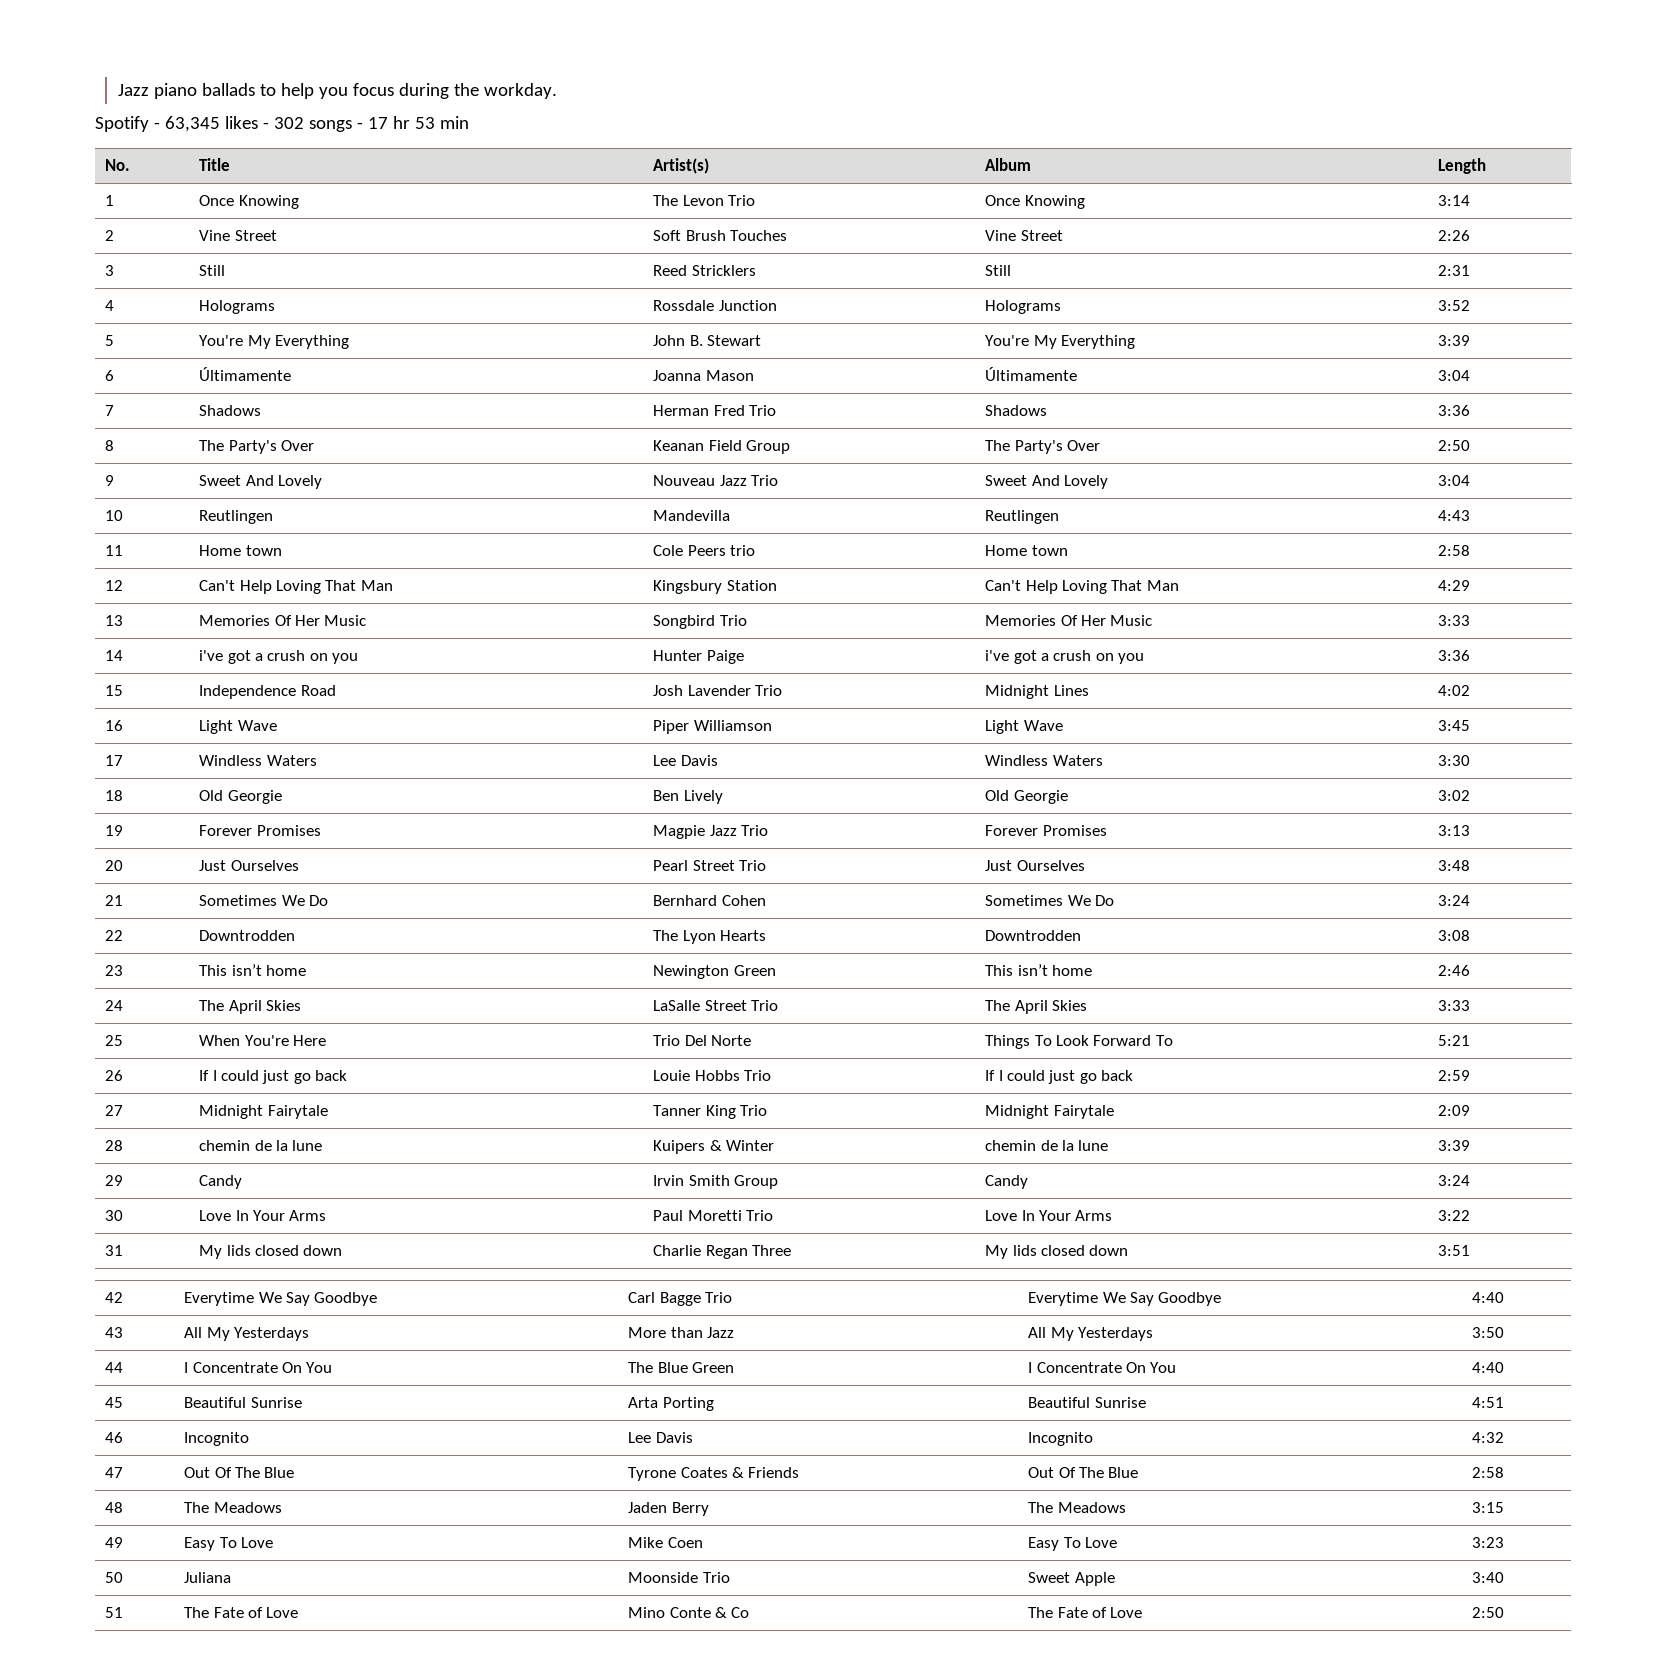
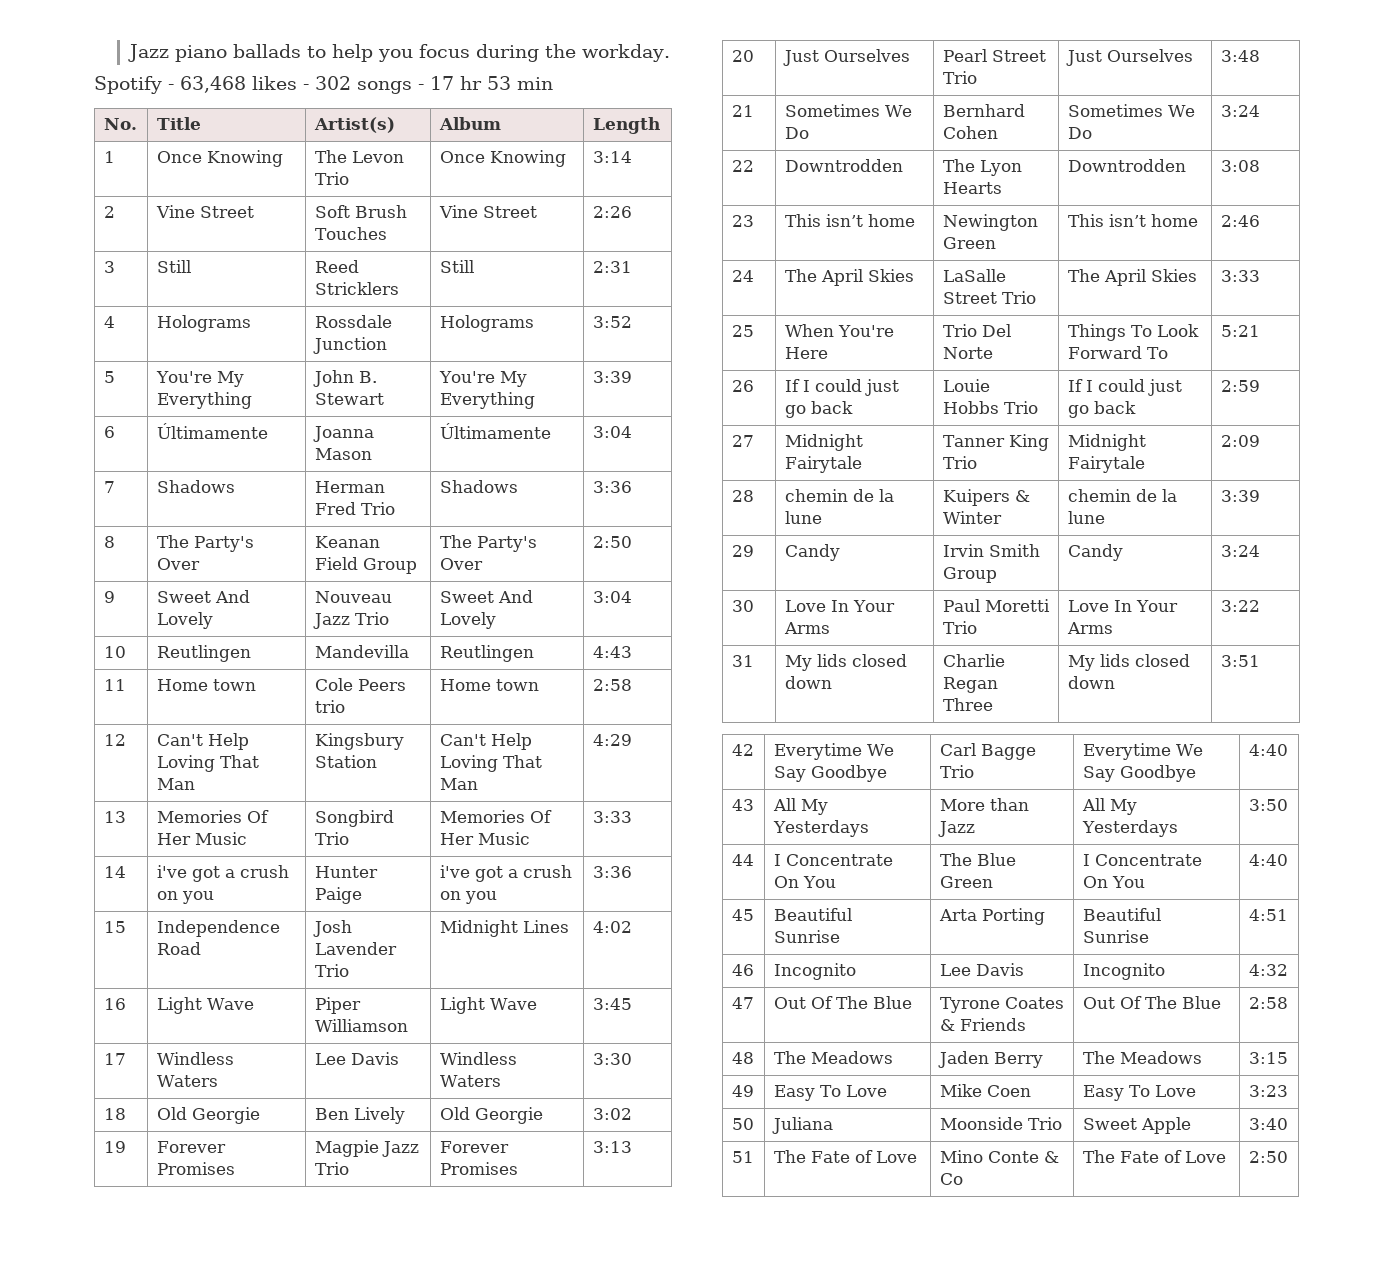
- Spotify - 63,345 likes - 302 songs - 17 hr 53 min
+ Spotify - 63,468 likes - 302 songs - 17 hr 53 min

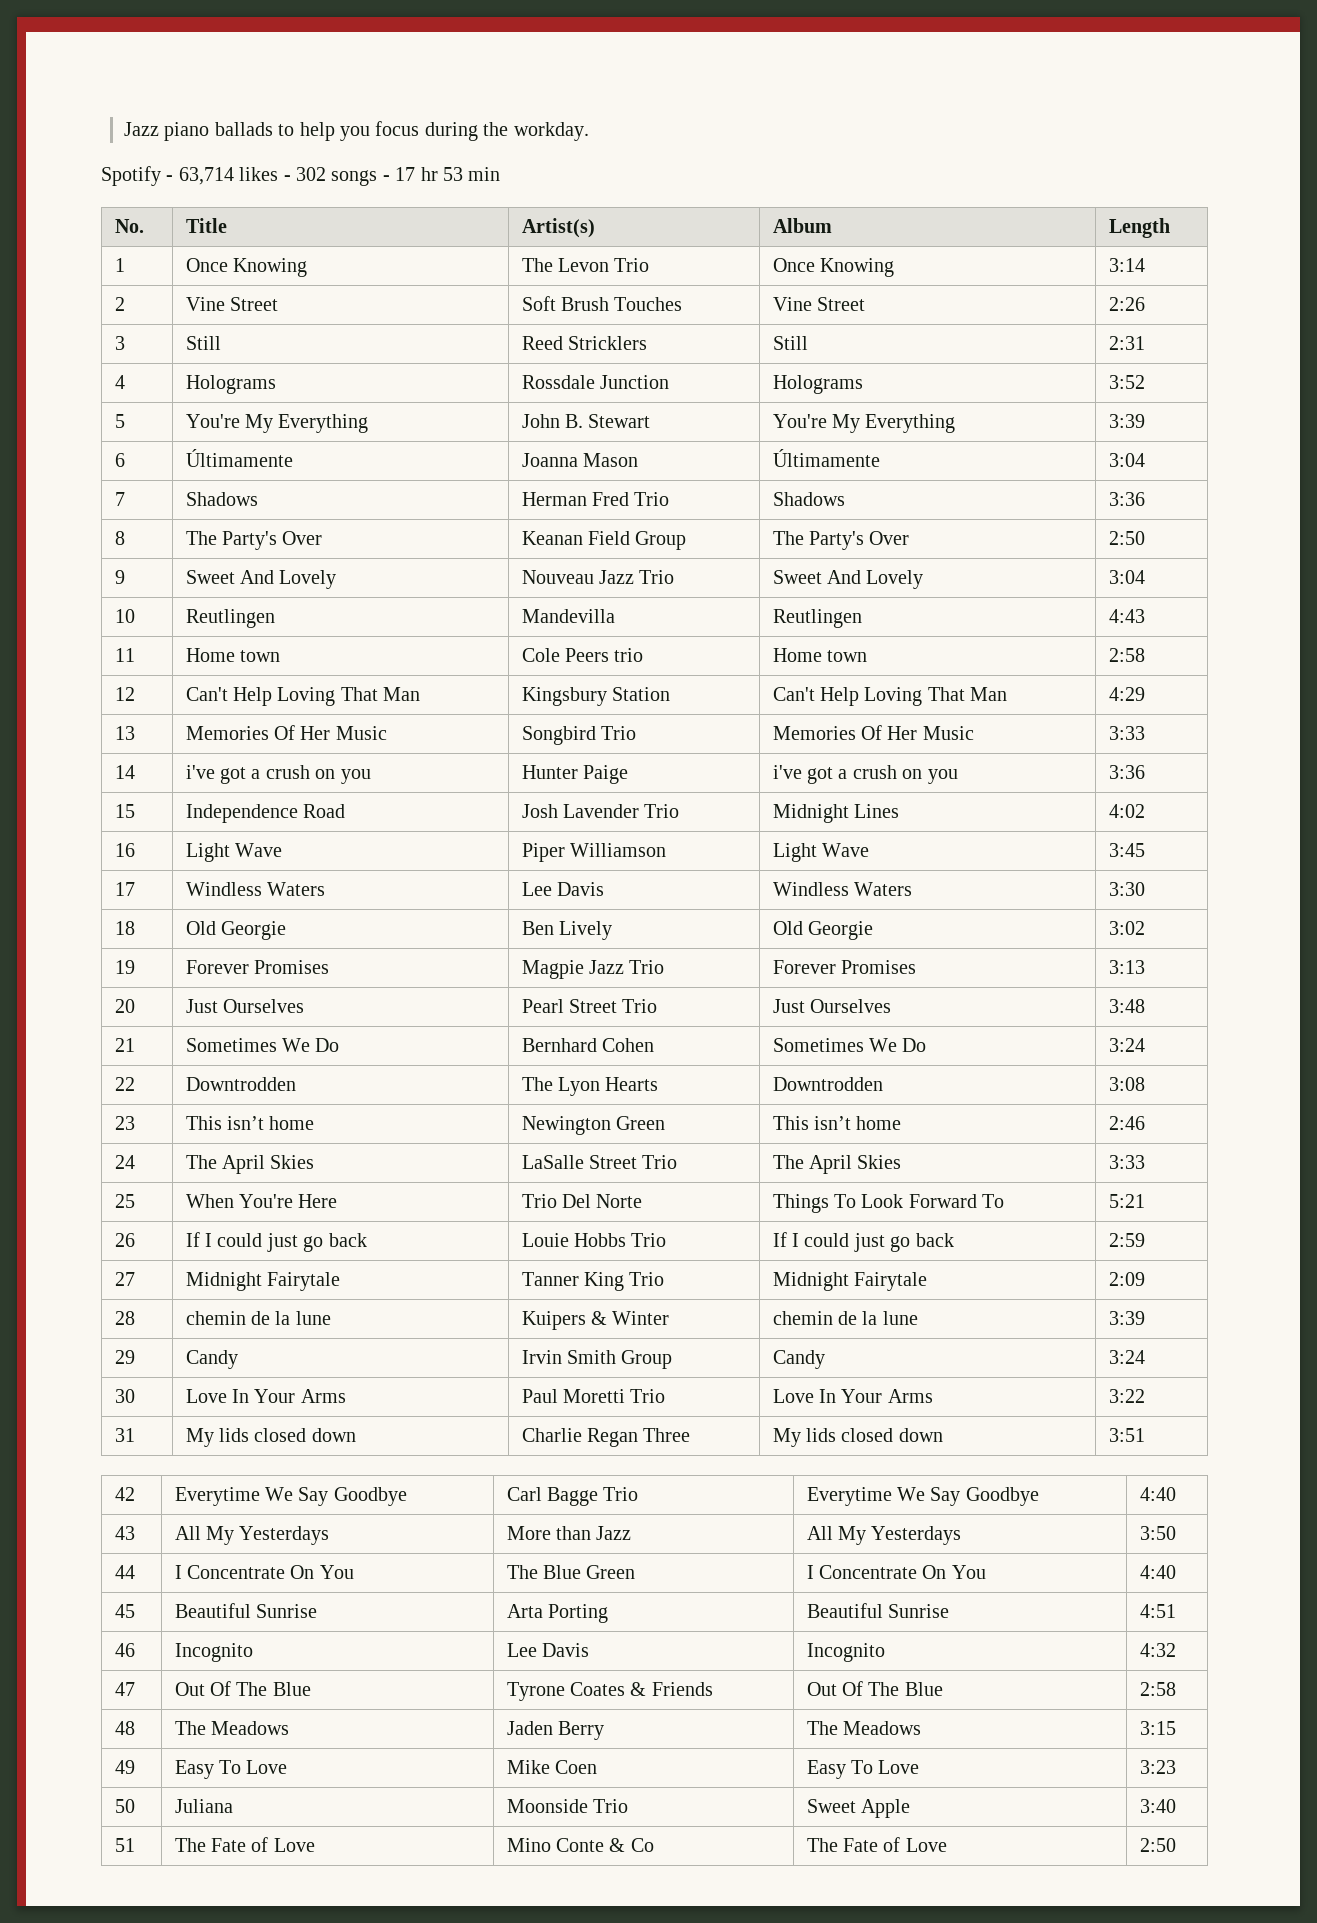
- Spotify - 63,468 likes - 302 songs - 17 hr 53 min
+ Spotify - 63,714 likes - 302 songs - 17 hr 53 min

